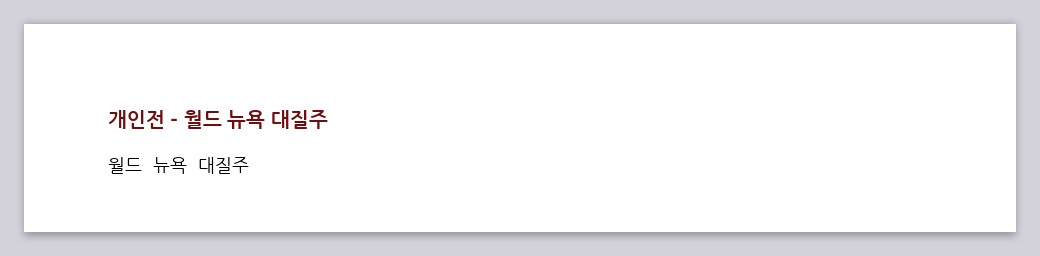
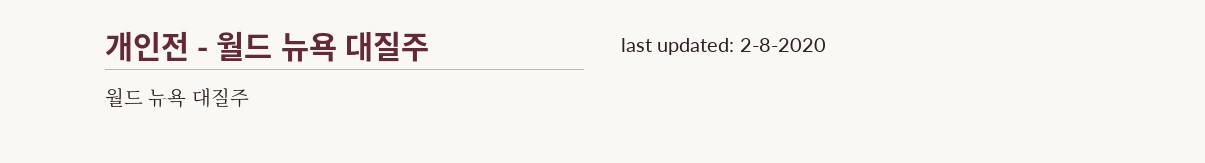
+ last updated: 2-8-2020

